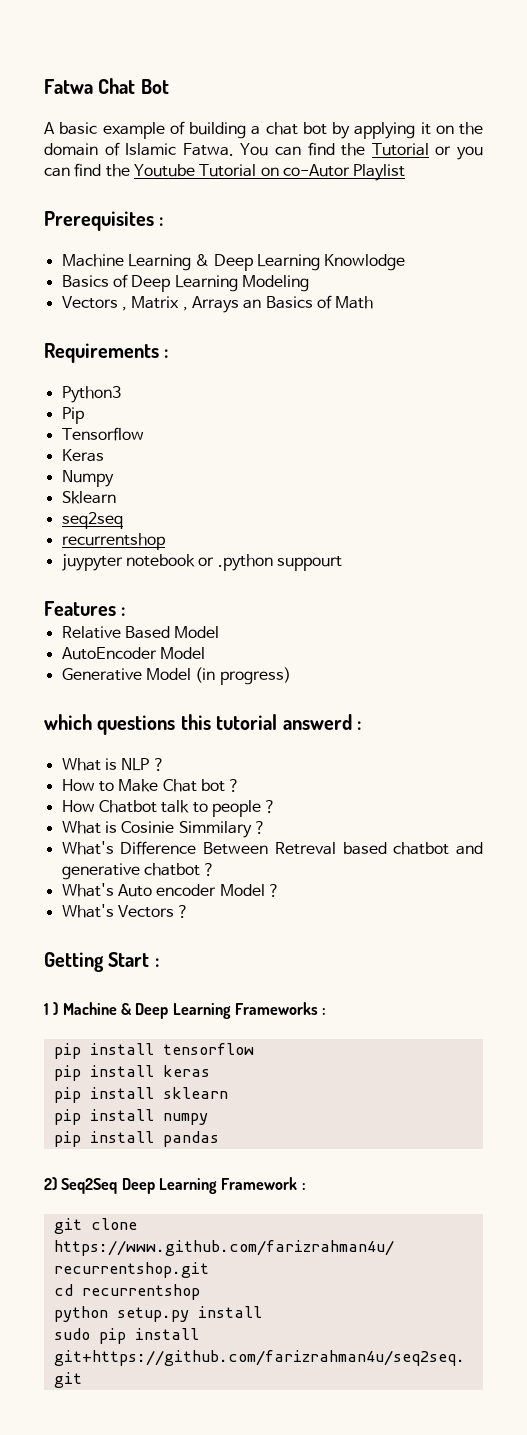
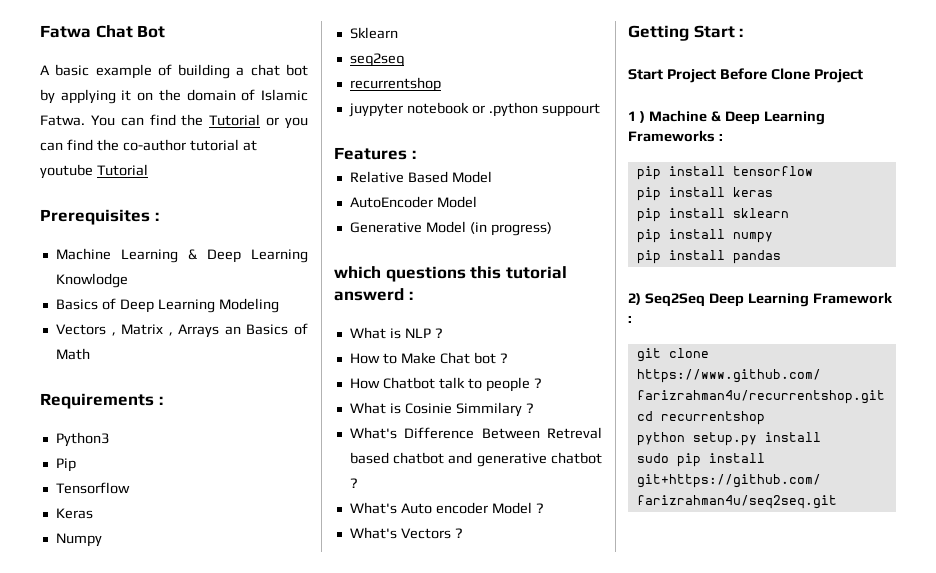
- You can find the Tutorial or you can find the Youtube Tutorial on co-Autor Playlist
+ You can find the Tutorial or you can find the co-author tutorial at youtube Tutorial
+ Start Project Before Clone Project

